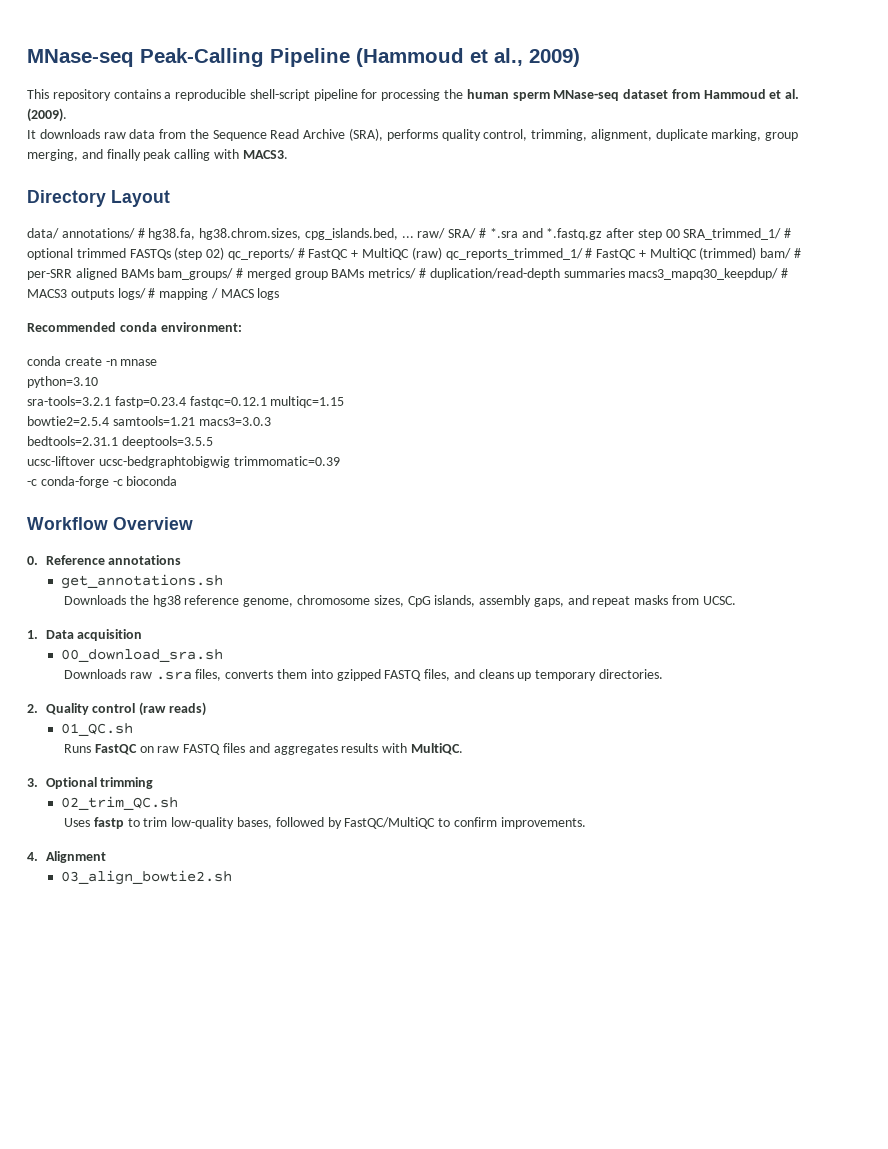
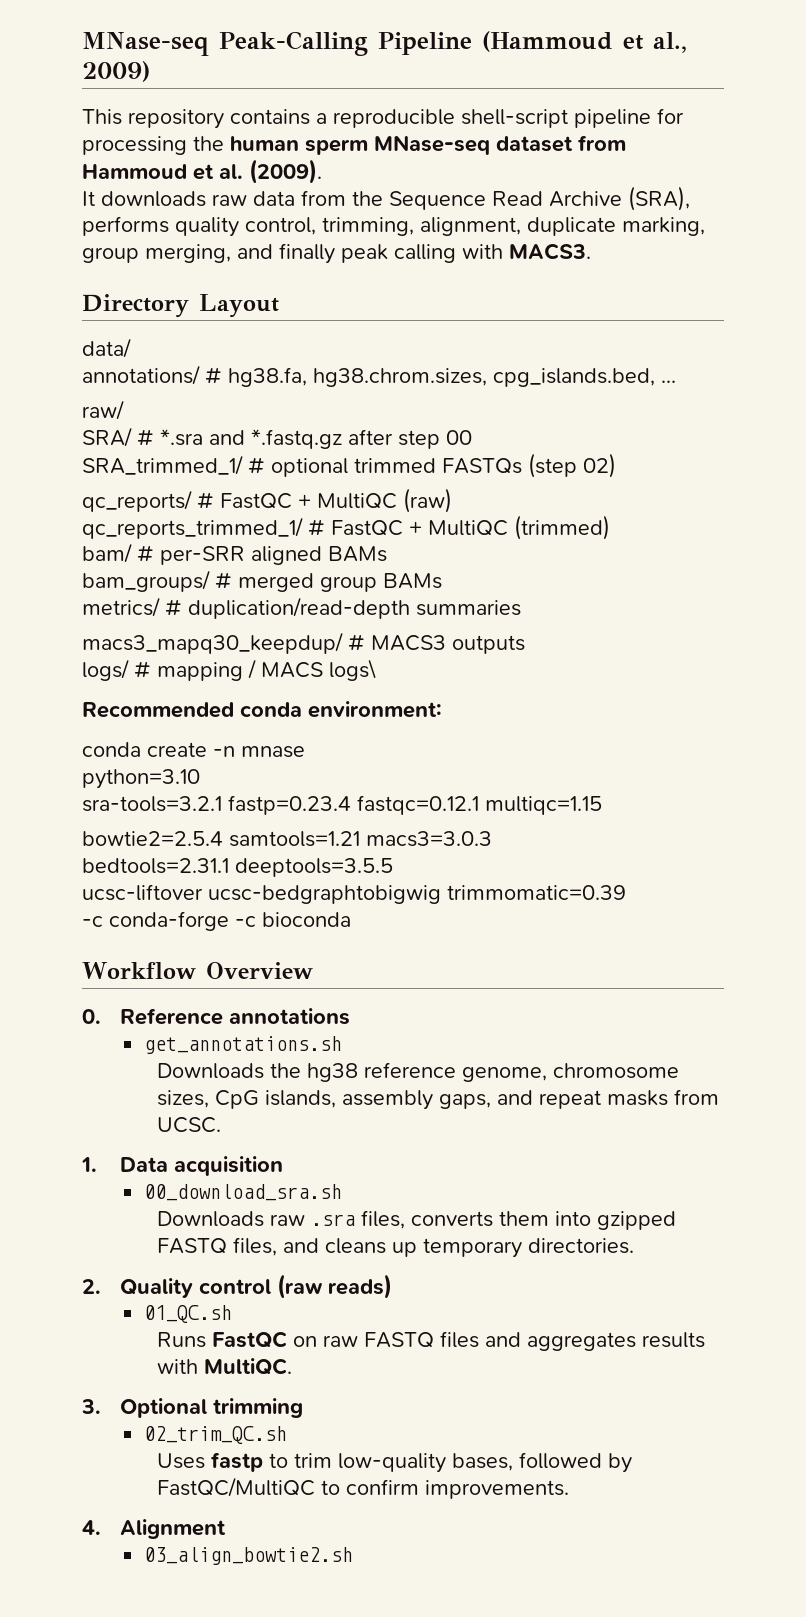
- data/ annotations/ # hg38.fa, hg38.chrom.sizes, cpg_islands.bed, ... raw/ SRA/ # *.sra and *.fastq.gz after step 00 SRA_trimmed_1/ # optional trimmed FASTQs (step 02) qc_reports/ # FastQC + MultiQC (raw) qc_reports_trimmed_1/ # FastQC + MultiQC (trimmed) bam/ # per-SRR aligned BAMs bam_groups/ # merged group BAMs metrics/ # duplication/read-depth summaries macs3_mapq30_keepdup/ # MACS3 outputs logs/ # mapping / MACS logs
+ data/
+ annotations/ # hg38.fa, hg38.chrom.sizes, cpg_islands.bed, ...
+ raw/
+ SRA/ # *.sra and *.fastq.gz after step 00
+ SRA_trimmed_1/ # optional trimmed FASTQs (step 02)
+ qc_reports/ # FastQC + MultiQC (raw)
+ qc_reports_trimmed_1/ # FastQC + MultiQC (trimmed)
+ bam/ # per-SRR aligned BAMs
+ bam_groups/ # merged group BAMs
+ metrics/ # duplication/read-depth summaries
+ macs3_mapq30_keepdup/ # MACS3 outputs
+ logs/ # mapping / MACS logs\

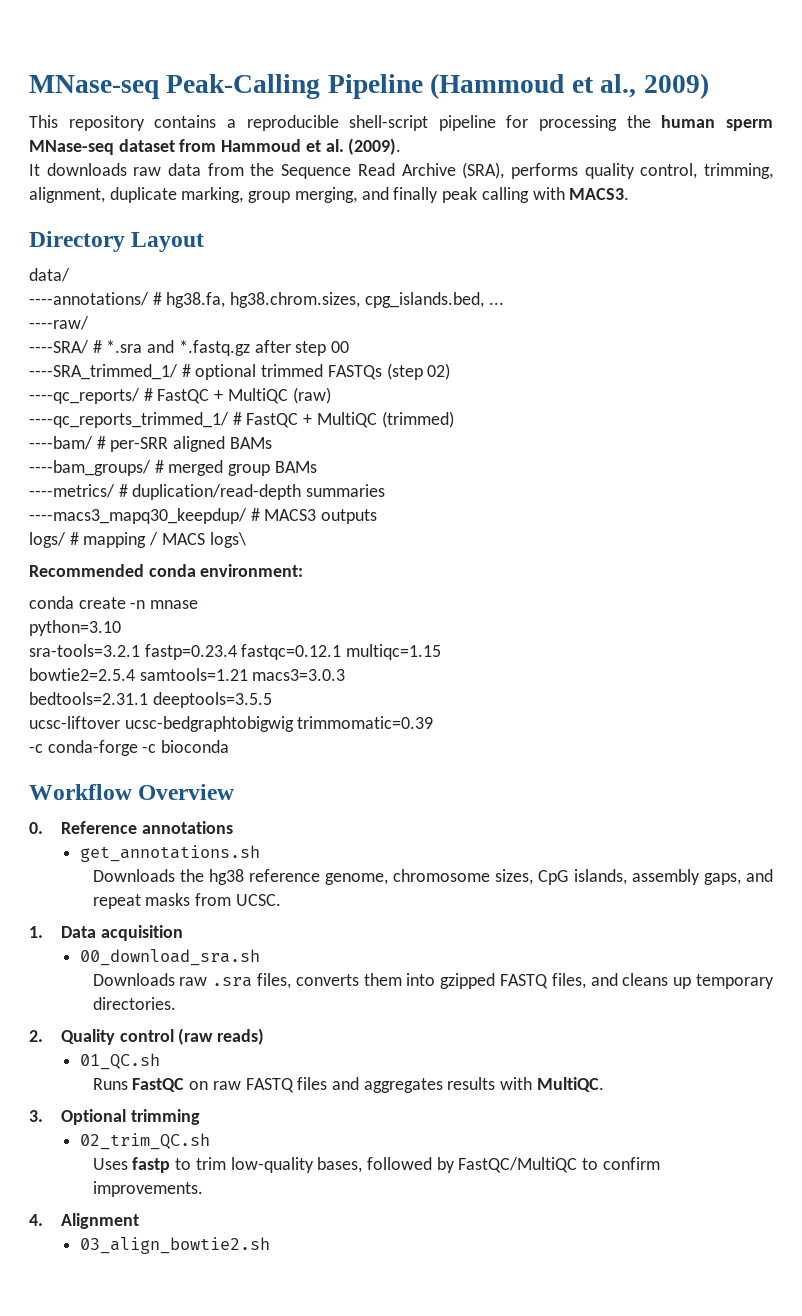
- annotations/ # hg38.fa, hg38.chrom.sizes, cpg_islands.bed, ...
+ ----annotations/ # hg38.fa, hg38.chrom.sizes, cpg_islands.bed, ...
- raw/
- SRA/ # *.sra and *.fastq.gz after step 00
+ ----raw/
+ ----SRA/ # *.sra and *.fastq.gz after step 00
- SRA_trimmed_1/ # optional trimmed FASTQs (step 02)
+ ----SRA_trimmed_1/ # optional trimmed FASTQs (step 02)
- qc_reports/ # FastQC + MultiQC (raw)
+ ----qc_reports/ # FastQC + MultiQC (raw)
- qc_reports_trimmed_1/ # FastQC + MultiQC (trimmed)
+ ----qc_reports_trimmed_1/ # FastQC + MultiQC (trimmed)
- bam/ # per-SRR aligned BAMs
+ ----bam/ # per-SRR aligned BAMs
- bam_groups/ # merged group BAMs
+ ----bam_groups/ # merged group BAMs
- metrics/ # duplication/read-depth summaries
+ ----metrics/ # duplication/read-depth summaries
- macs3_mapq30_keepdup/ # MACS3 outputs
+ ----macs3_mapq30_keepdup/ # MACS3 outputs

